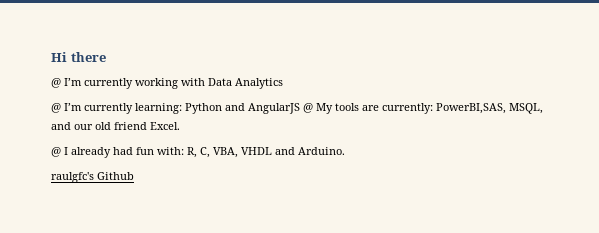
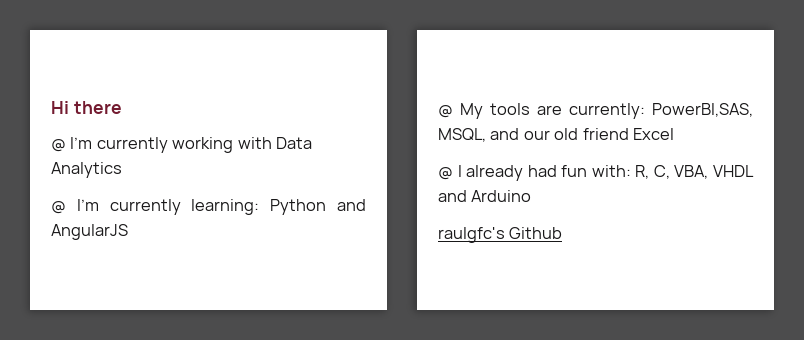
- @ I’m currently learning: Python and AngularJS @ My tools are currently: PowerBI,SAS, MSQL, and our old friend Excel.
+ @ I’m currently learning: Python and AngularJS
+ @ My tools are currently: PowerBI,SAS, MSQL, and our old friend Excel
- @ I already had fun with: R, C, VBA, VHDL and Arduino.
+ @ I already had fun with: R, C, VBA, VHDL and Arduino

